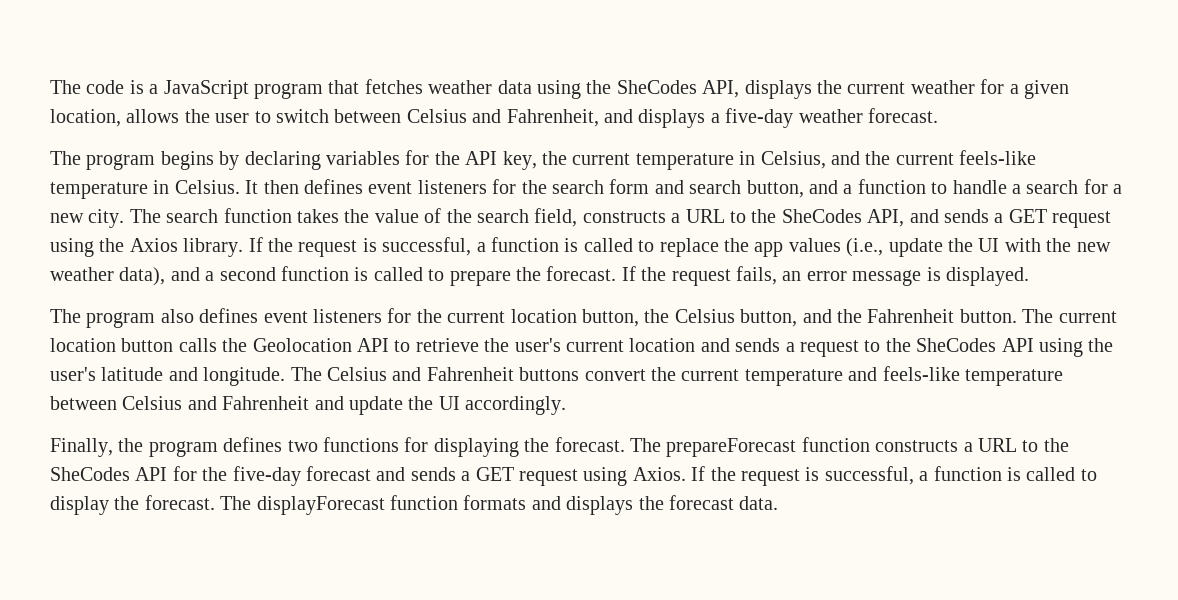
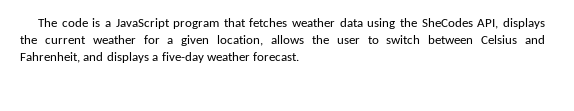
- The program begins by declaring variables for the API key, the current temperature in Celsius, and the current feels-like temperature in Celsius. It then defines event listeners for the search form and search button, and a function to handle a search for a new city. The search function takes the value of the search field, constructs a URL to the SheCodes API, and sends a GET request using the Axios library. If the request is successful, a function is called to replace the app values (i.e., update the UI with the new weather data), and a second function is called to prepare the forecast. If the request fails, an error message is displayed.
- The program also defines event listeners for the current location button, the Celsius button, and the Fahrenheit button. The current location button calls the Geolocation API to retrieve the user's current location and sends a request to the SheCodes API using the user's latitude and longitude. The Celsius and Fahrenheit buttons convert the current temperature and feels-like temperature between Celsius and Fahrenheit and update the UI accordingly.
- Finally, the program defines two functions for displaying the forecast. The prepareForecast function constructs a URL to the SheCodes API for the five-day forecast and sends a GET request using Axios. If the request is successful, a function is called to display the forecast. The displayForecast function formats and displays the forecast data.

